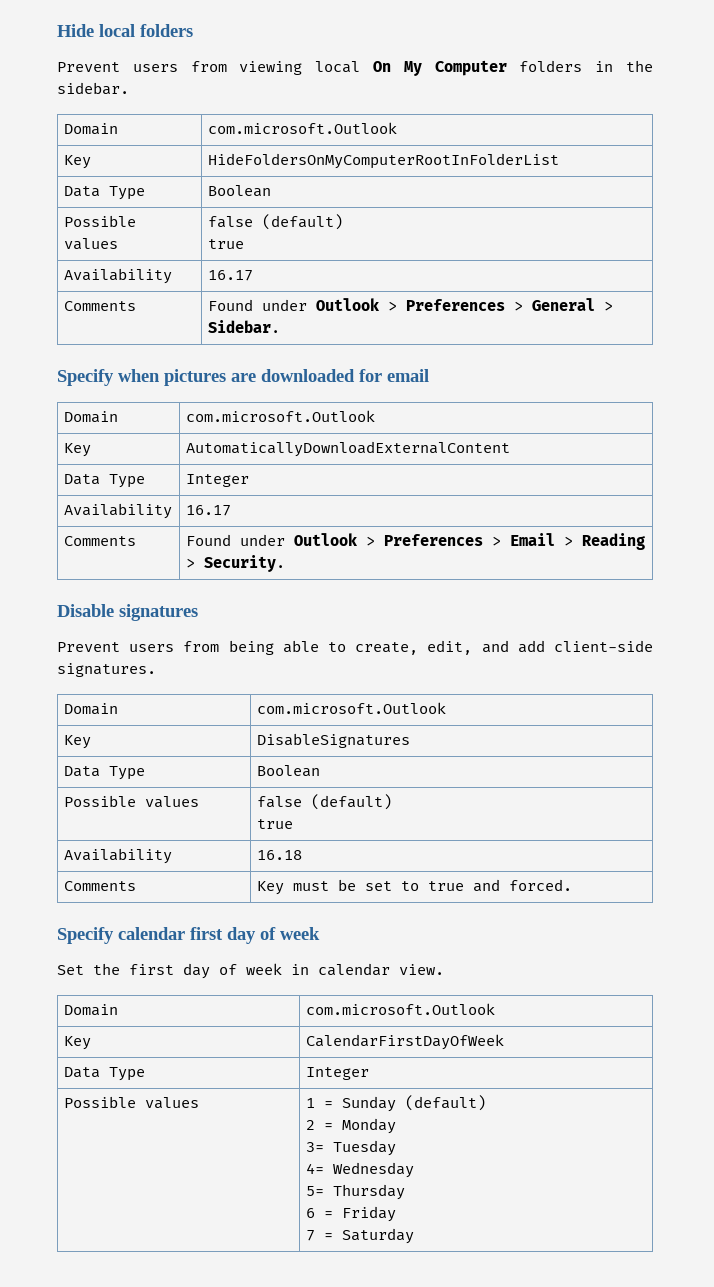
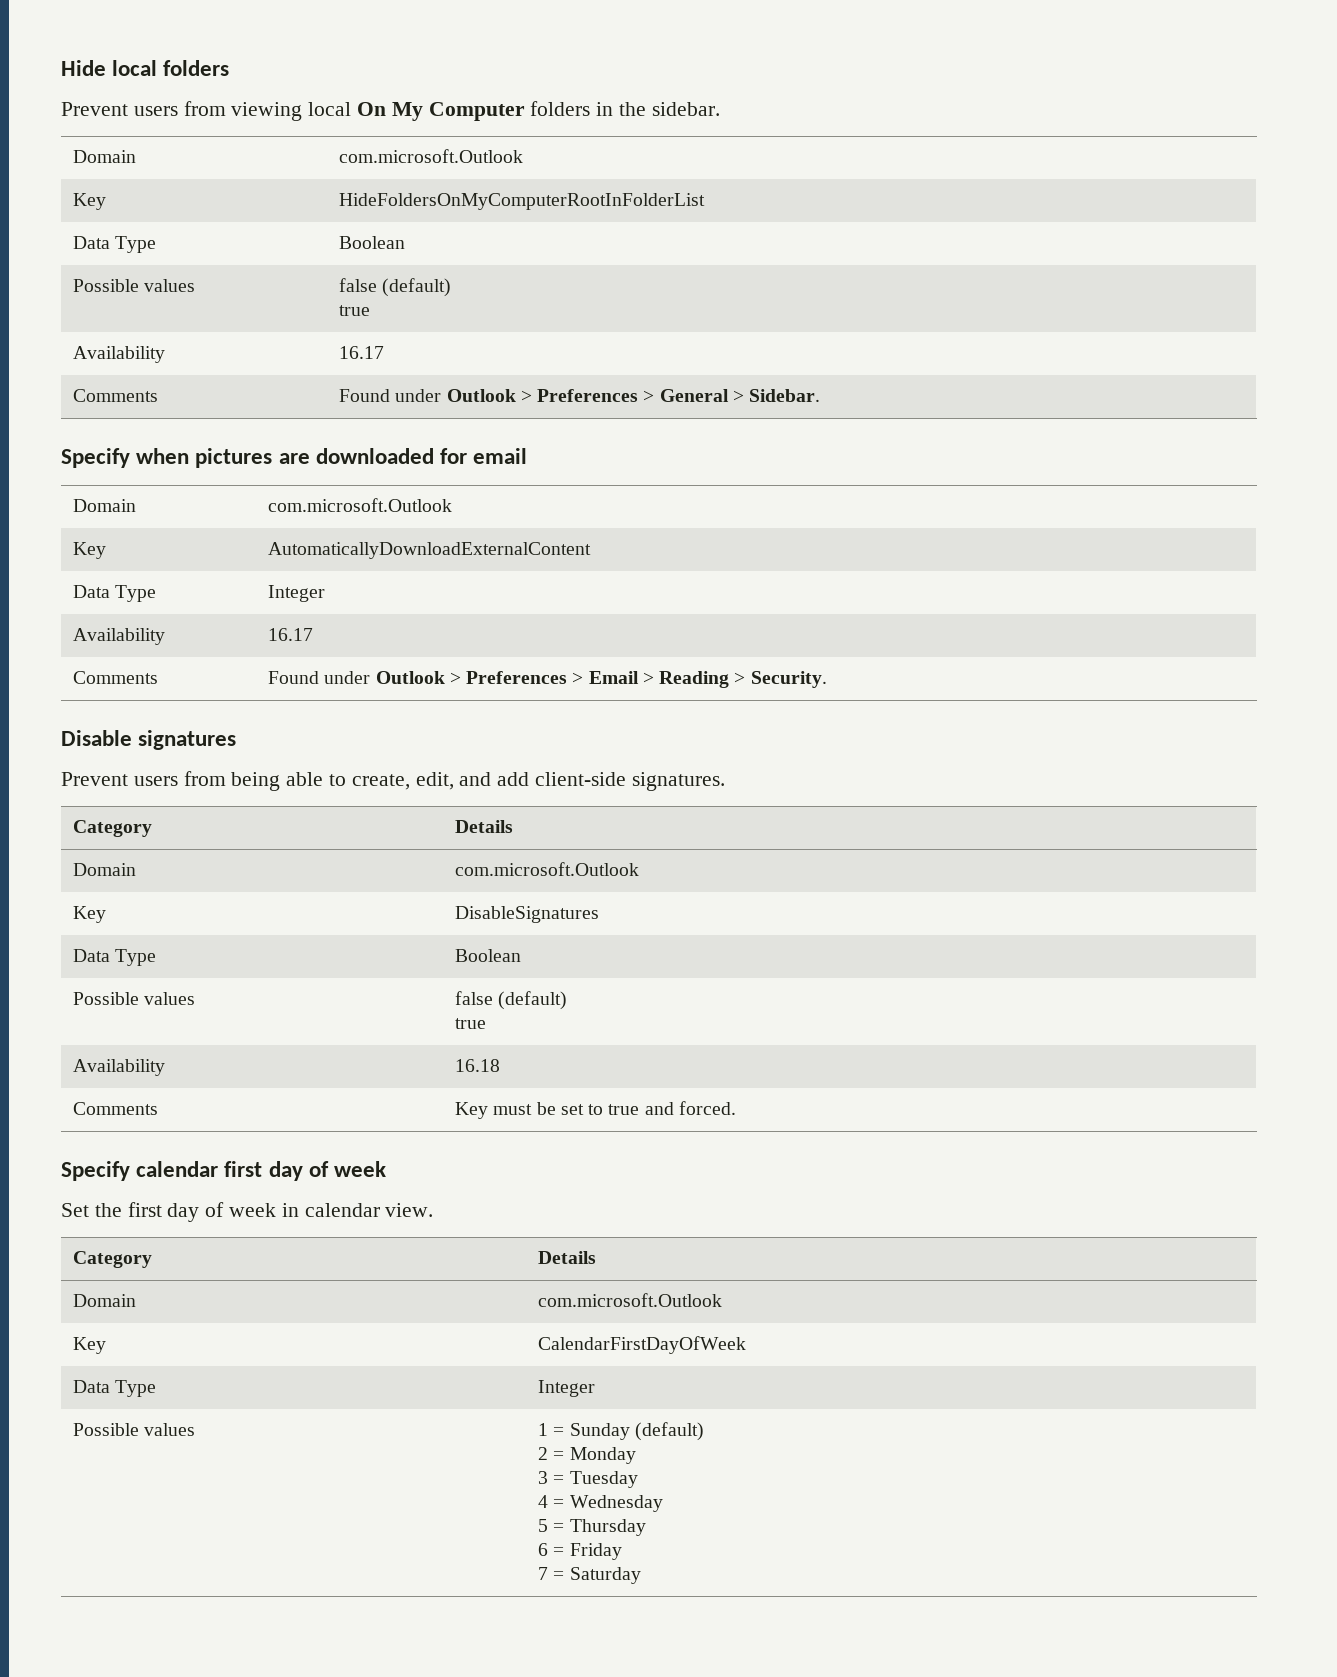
  Prevent users from being able to create, edit, and add client-side signatures.
+ Category | Details
  Set the first day of week in calendar view.
+ Category | Details
  Possible values | 1 = Sunday (default)
  2 = Monday
- 3= Tuesday
- 4= Wednesday
- 5= Thursday
+ 3 = Tuesday
+ 4 = Wednesday
+ 5 = Thursday

